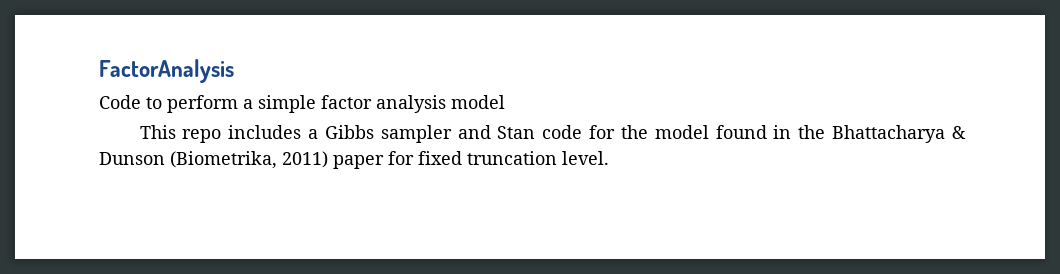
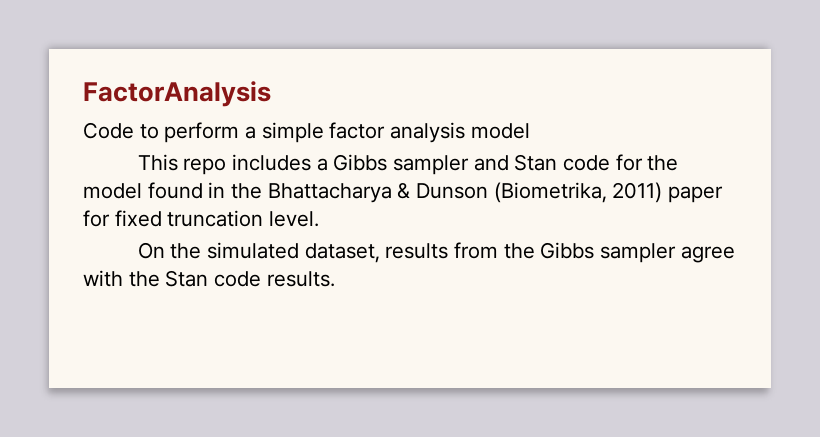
+ On the simulated dataset, results from the Gibbs sampler agree with the Stan code results.

